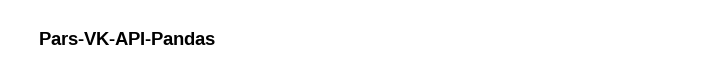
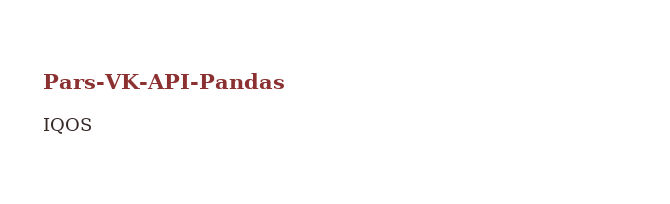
+ IQOS

